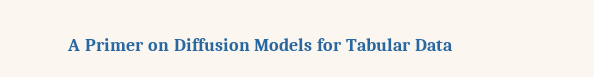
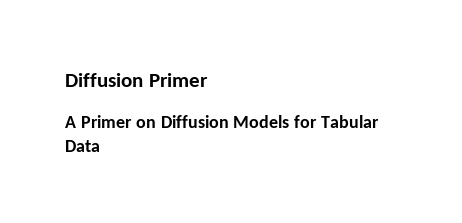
+ Diffusion Primer

